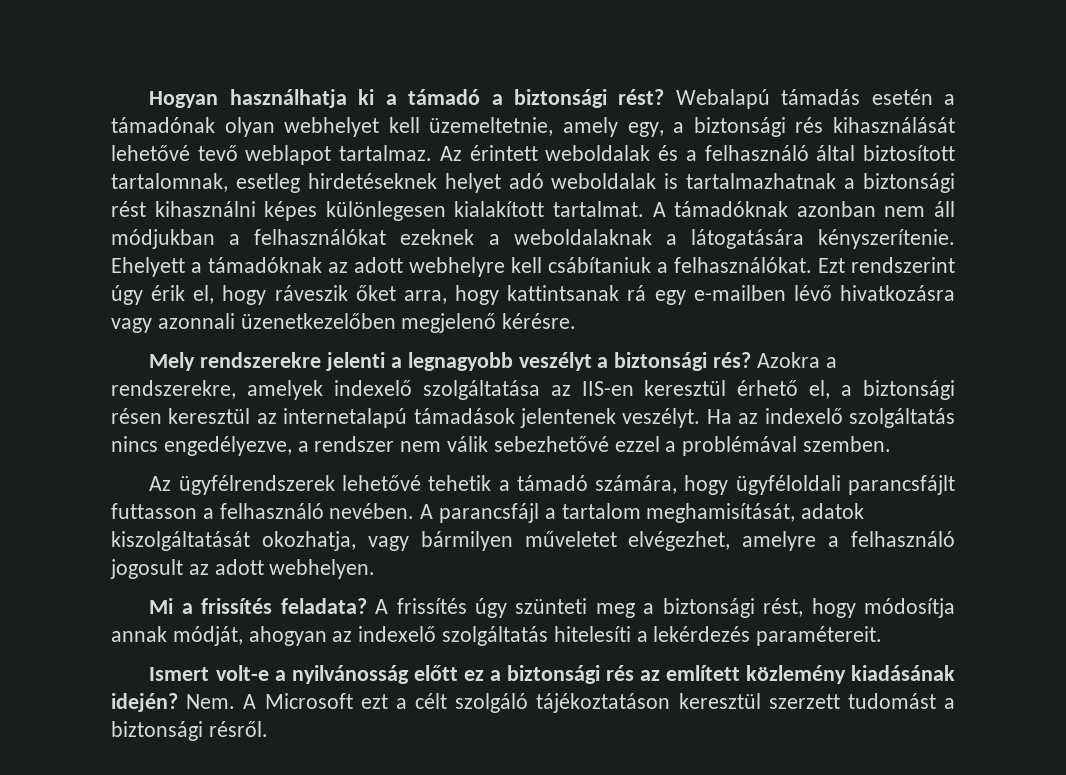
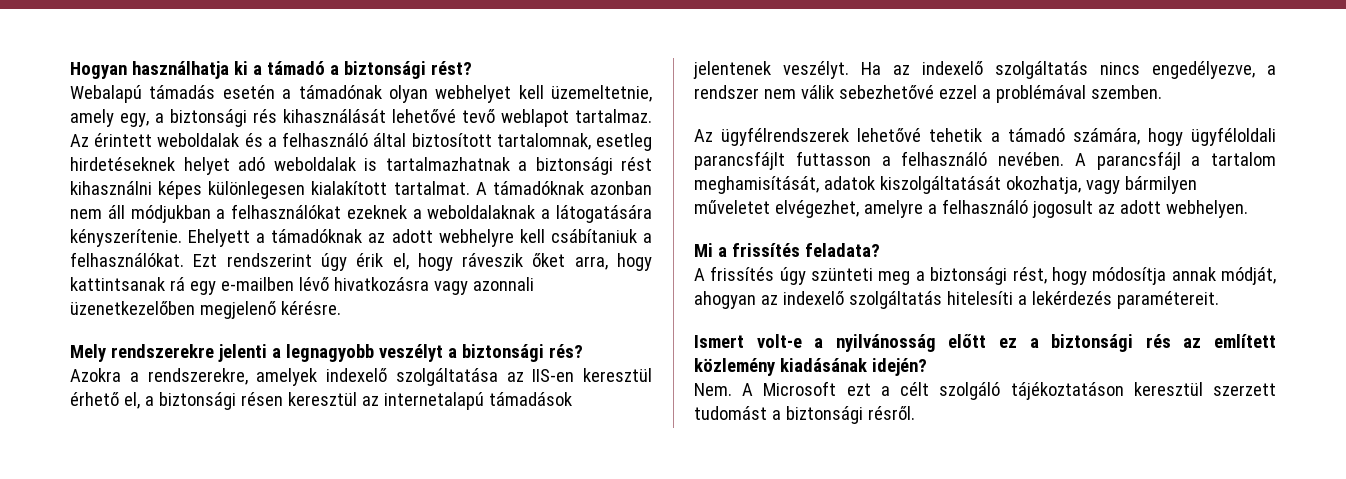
- Hogyan használhatja ki a támadó a biztonsági rést? Webalapú támadás esetén a támadónak olyan webhelyet kell üzemeltetnie, amely egy, a biztonsági rés kihasználását lehetővé tevő weblapot tartalmaz.
+ Hogyan használhatja ki a támadó a biztonsági rést?
+ Webalapú támadás esetén a támadónak olyan webhelyet kell üzemeltetnie, amely egy, a biztonsági rés kihasználását lehetővé tevő weblapot tartalmaz.
- Mely rendszerekre jelenti a legnagyobb veszélyt a biztonsági rés? Azokra a rendszerekre, amelyek indexelő szolgáltatása az IIS-en keresztül érhető el, a biztonsági résen keresztül az internetalapú támadások jelentenek veszélyt.
+ Mely rendszerekre jelenti a legnagyobb veszélyt a biztonsági rés?
+ Azokra a rendszerekre, amelyek indexelő szolgáltatása az IIS-en keresztül érhető el, a biztonsági résen keresztül az internetalapú támadások jelentenek veszélyt.
- Mi a frissítés feladata? A frissítés úgy szünteti meg a biztonsági rést, hogy módosítja annak módját, ahogyan az indexelő szolgáltatás hitelesíti a lekérdezés paramétereit.
+ Mi a frissítés feladata?
+ A frissítés úgy szünteti meg a biztonsági rést, hogy módosítja annak módját, ahogyan az indexelő szolgáltatás hitelesíti a lekérdezés paramétereit.
- Ismert volt-e a nyilvánosság előtt ez a biztonsági rés az említett közlemény kiadásának idején? Nem. A Microsoft ezt a célt szolgáló tájékoztatáson keresztül szerzett tudomást a biztonsági résről.
+ Ismert volt-e a nyilvánosság előtt ez a biztonsági rés az említett közlemény kiadásának idején?
+ Nem. A Microsoft ezt a célt szolgáló tájékoztatáson keresztül szerzett tudomást a biztonsági résről.

